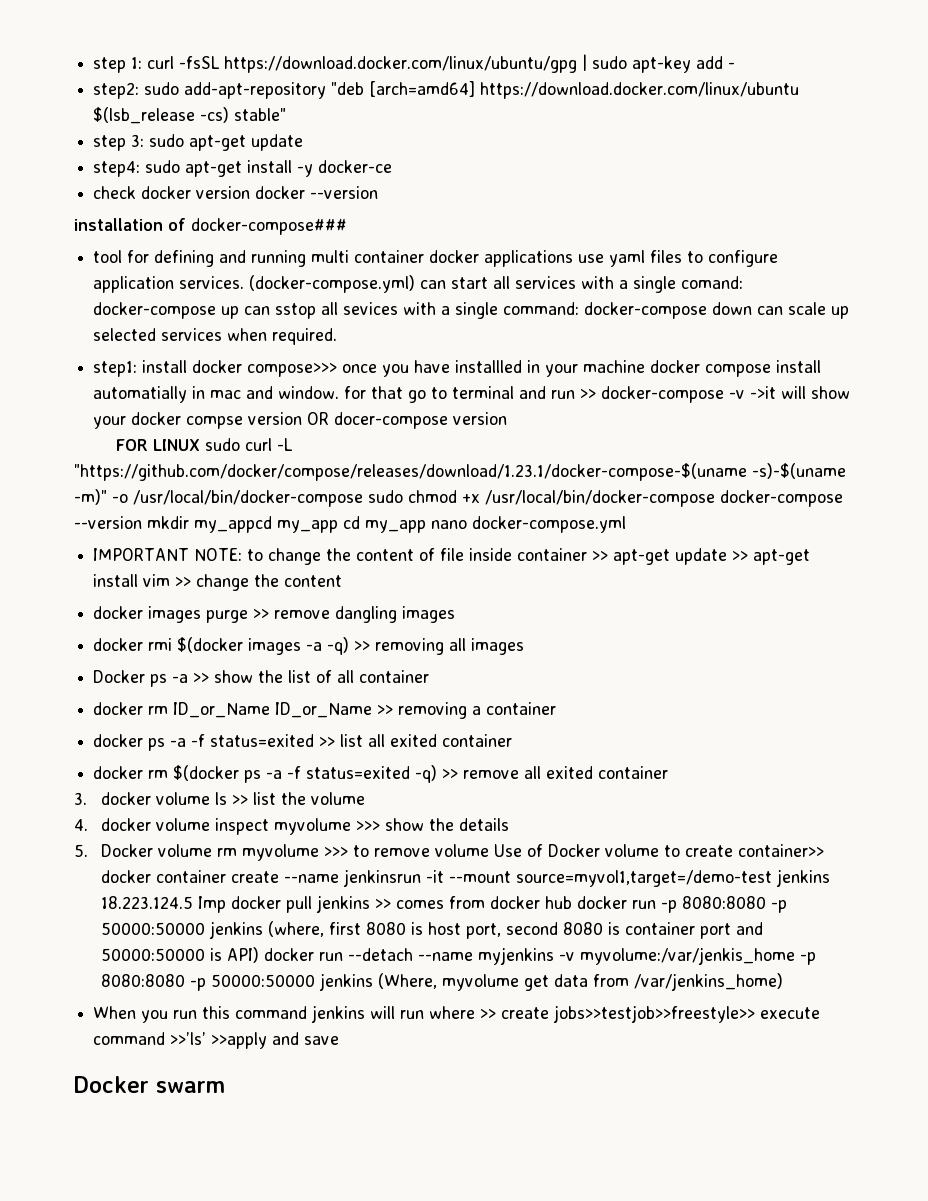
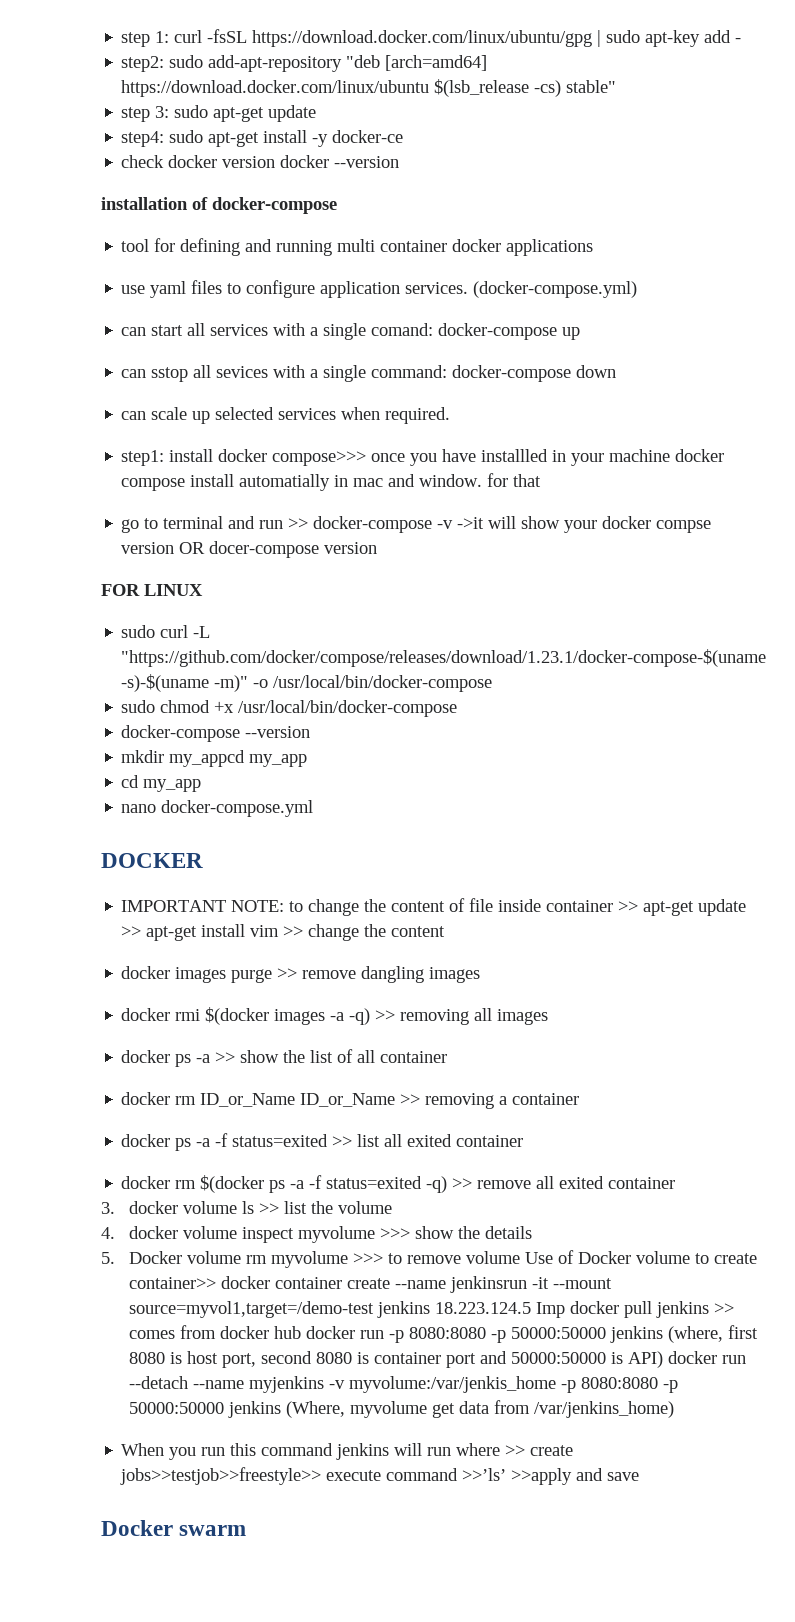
- installation of docker-compose###
+ installation of docker-compose
- tool for defining and running multi container docker applications use yaml files to configure application services.
+ tool for defining and running multi container docker applications
+ use yaml files to configure application services.
- (docker-compose.yml) can start all services with a single comand: docker-compose up can sstop all sevices with a single command: docker-compose down can scale up selected services when required.
+ (docker-compose.yml)
+ can start all services with a single comand: docker-compose up
+ can sstop all sevices with a single command: docker-compose down
+ can scale up selected services when required.
- step1: install docker compose>>> once you have installled in your machine docker compose install automatially in mac and window. for that go to terminal and run >> docker-compose -v ->it will show your docker compse version OR docer-compose version
+ step1: install docker compose>>> once you have installled in your machine docker compose install automatially in mac and window. for that
+ go to terminal and run >> docker-compose -v ->it will show your docker compse version OR docer-compose version
- FOR LINUX sudo curl -L "https://github.com/docker/compose/releases/download/1.23.1/docker-compose-$(uname -s)-$(uname -m)" -o /usr/local/bin/docker-compose sudo chmod +x /usr/local/bin/docker-compose docker-compose --version mkdir my_appcd my_app cd my_app nano docker-compose.yml
+ FOR LINUX
+ sudo curl -L "https://github.com/docker/compose/releases/download/1.23.1/docker-compose-$(uname -s)-$(uname -m)" -o /usr/local/bin/docker-compose
+ sudo chmod +x /usr/local/bin/docker-compose
+ docker-compose --version
+ mkdir my_appcd my_app
+ cd my_app
+ nano docker-compose.yml
+ DOCKER
- Docker ps -a >> show the list of all container
+ docker ps -a >> show the list of all container

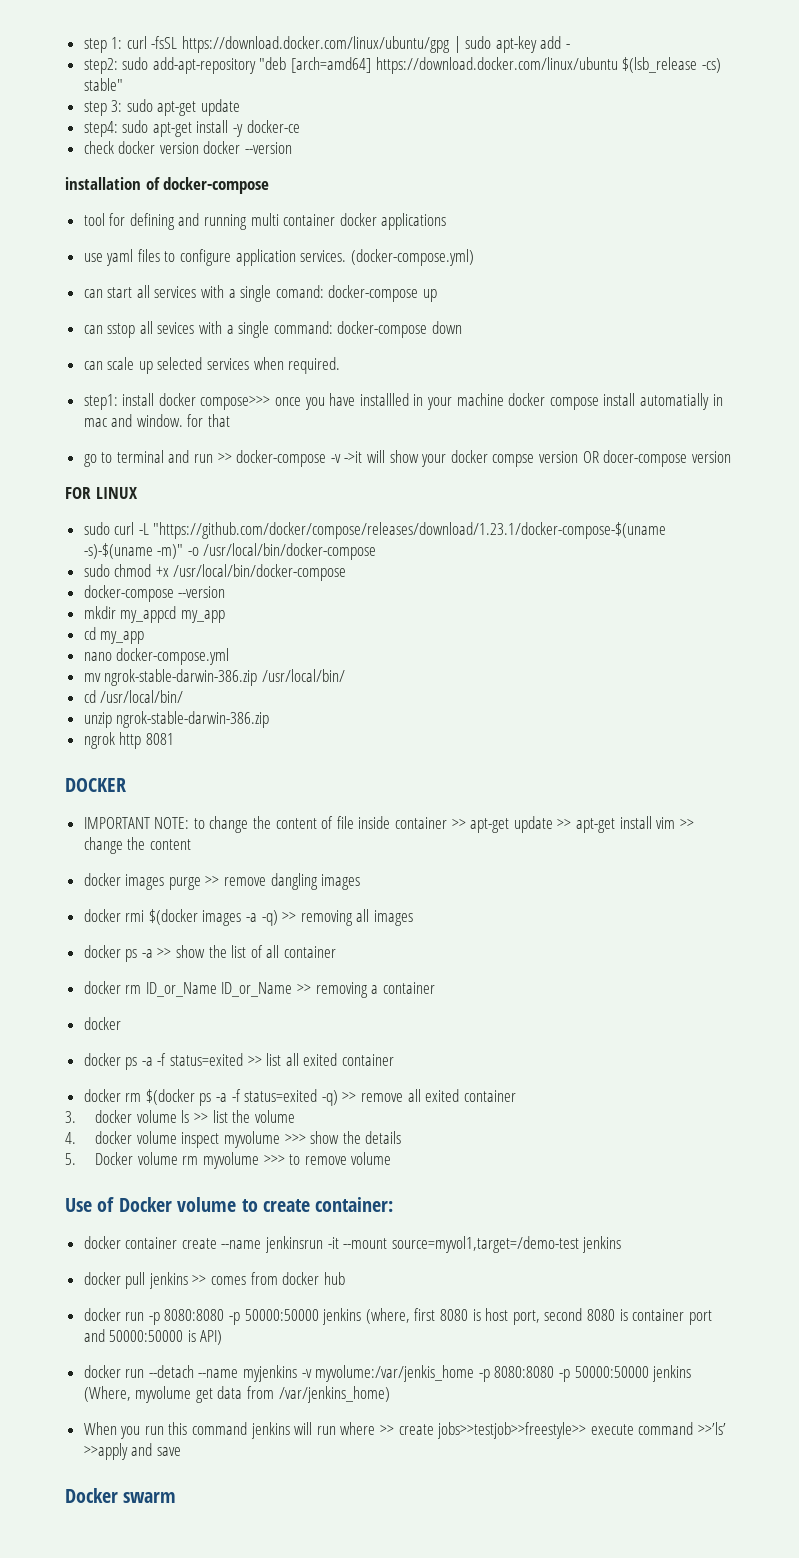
+ mv ngrok-stable-darwin-386.zip /usr/local/bin/
+ cd /usr/local/bin/
+ unzip ngrok-stable-darwin-386.zip
+ ngrok http 8081
  docker rm ID_or_Name ID_or_Name >> removing a container
+ docker
- 5. Docker volume rm myvolume >>> to remove volume Use of Docker volume to create container>> docker container create --name jenkinsrun -it --mount source=myvol1,target=/demo-test jenkins 18.223.124.5 Imp docker pull jenkins >> comes from docker hub docker run -p 8080:8080 -p 50000:50000 jenkins (where, first 8080 is host port, second 8080 is container port and 50000:50000 is API) docker run --detach --name myjenkins -v myvolume:/var/jenkis_home -p 8080:8080 -p 50000:50000 jenkins (Where, myvolume get data from /var/jenkins_home)
+ 5. Docker volume rm myvolume >>> to remove volume
+ Use of Docker volume to create container:
+ docker container create --name jenkinsrun -it --mount source=myvol1,target=/demo-test jenkins
+ docker pull jenkins >> comes from docker hub
+ docker run -p 8080:8080 -p 50000:50000 jenkins (where, first 8080 is host port, second 8080 is container port and 50000:50000 is API)
+ docker run --detach --name myjenkins -v myvolume:/var/jenkis_home -p 8080:8080 -p 50000:50000 jenkins (Where, myvolume get data from /var/jenkins_home)

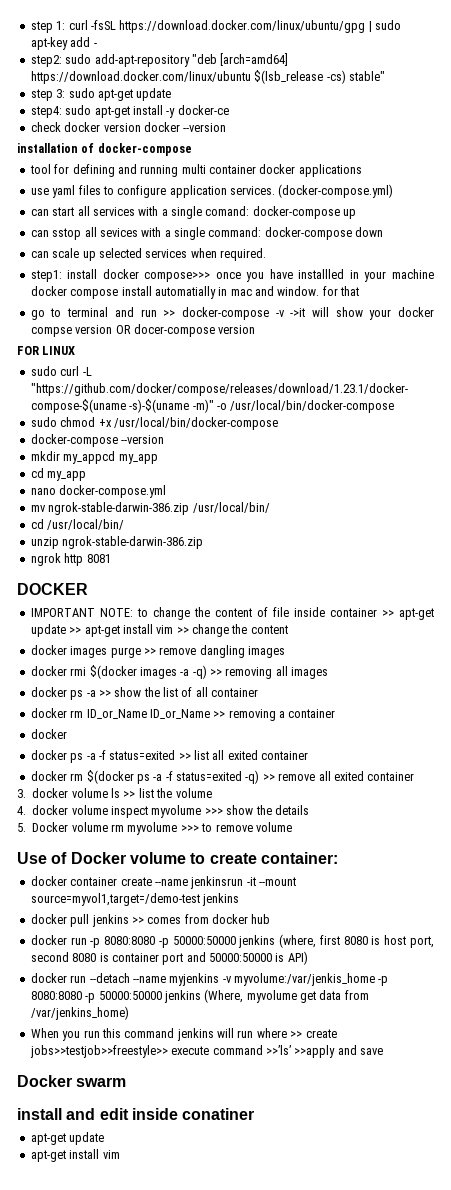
+ install and edit inside conatiner
+ apt-get update
+ apt-get install vim

